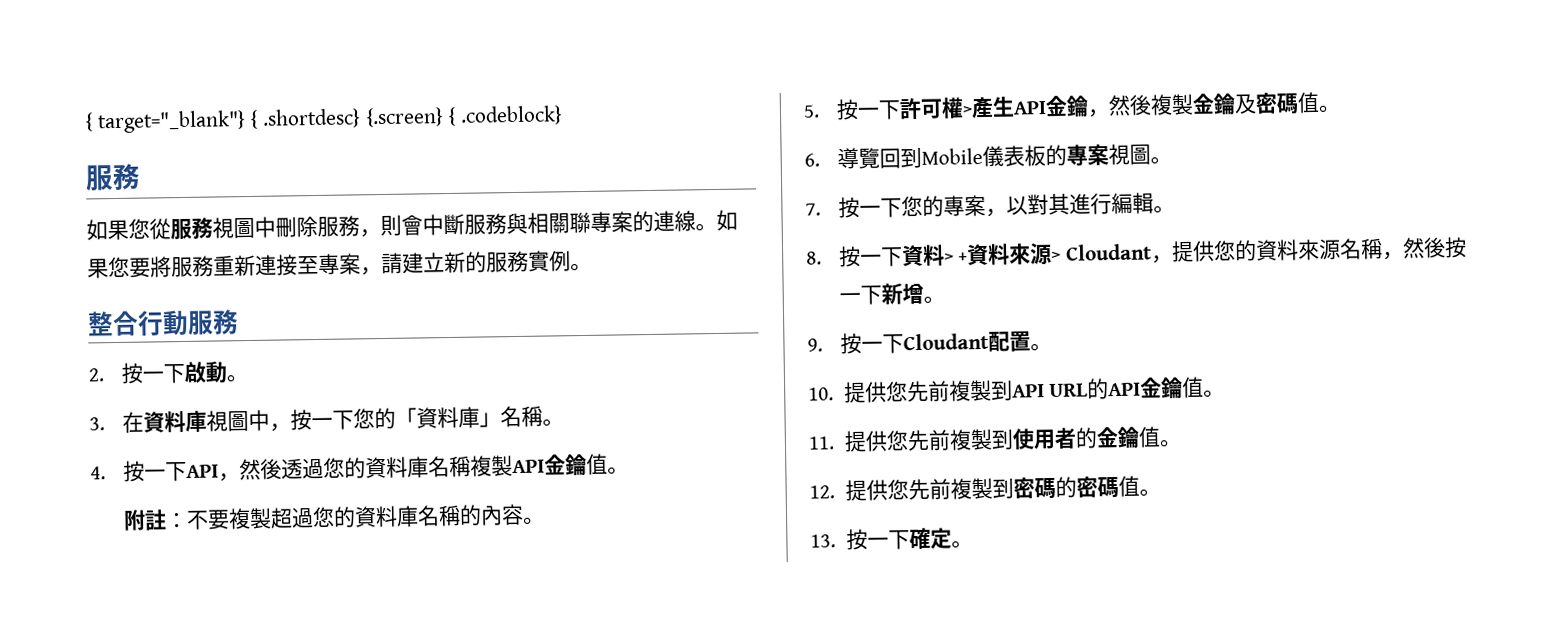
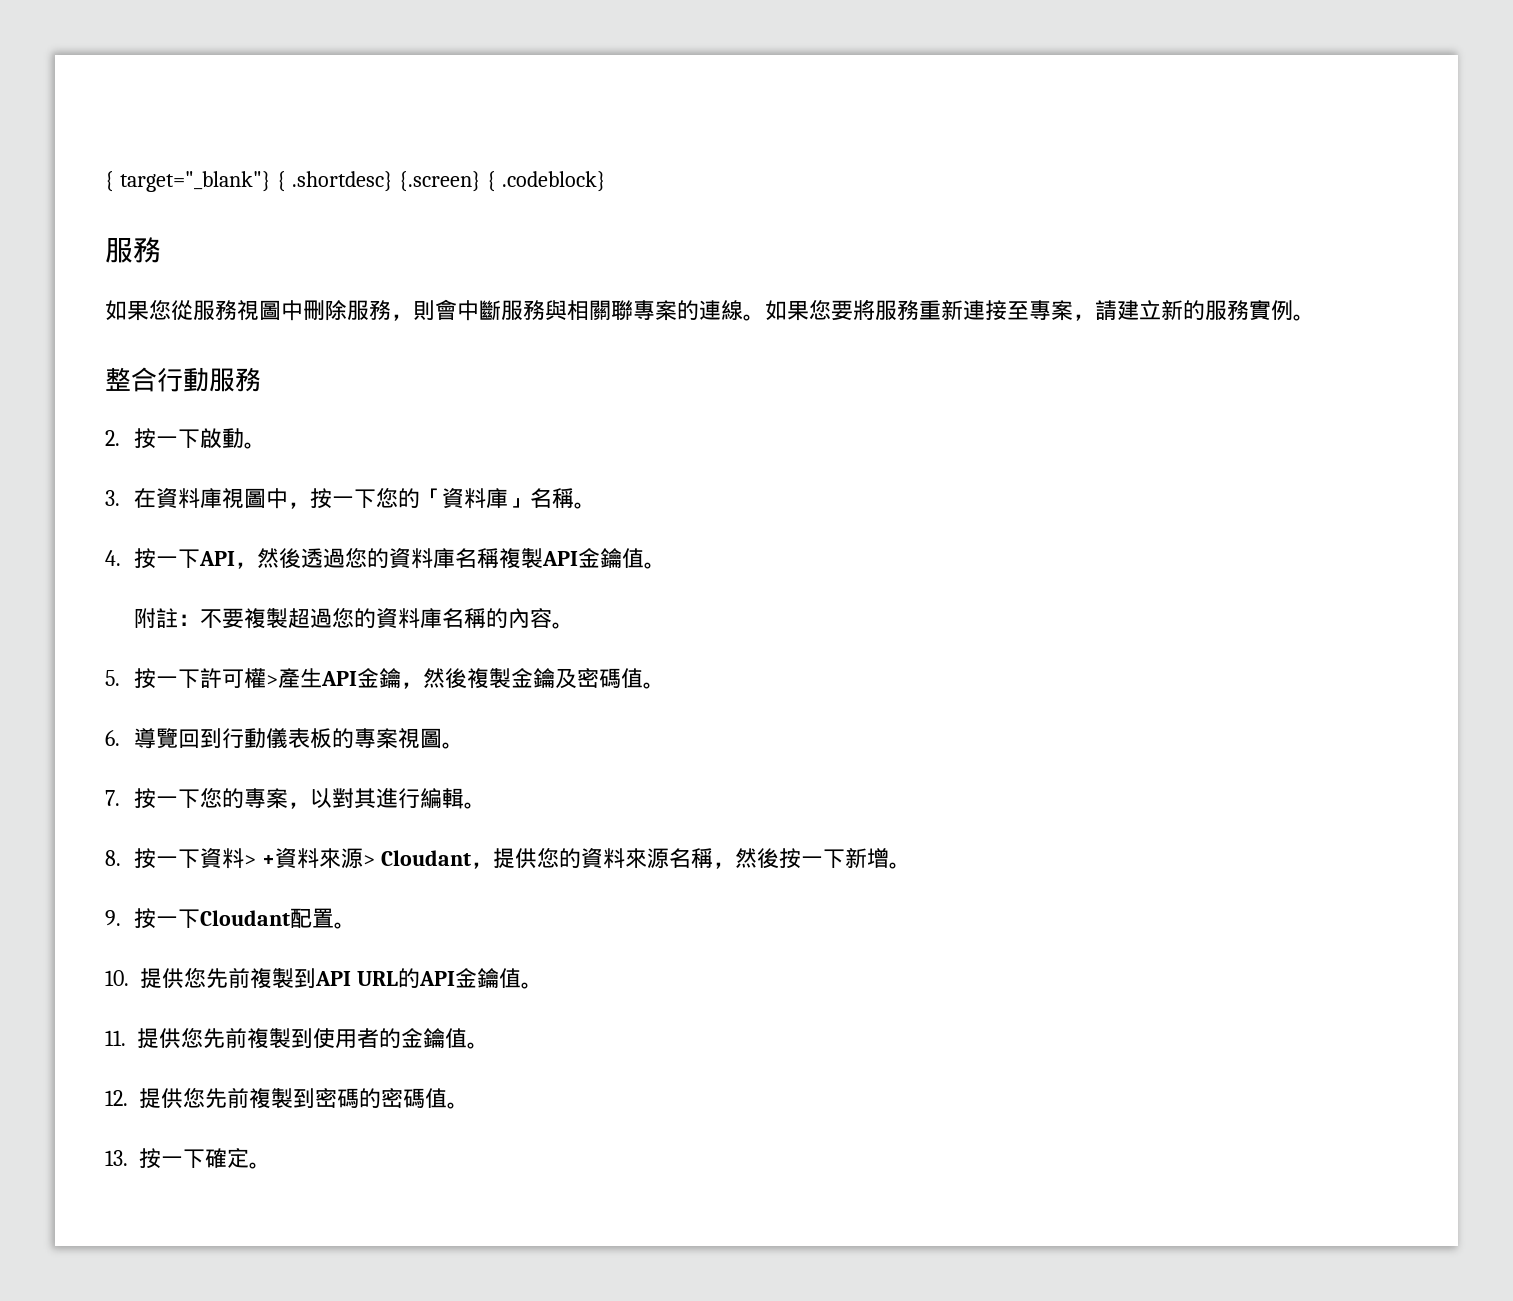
- 6.導覽回到Mobile儀表板的專案視圖。
+ 6.導覽回到行動儀表板的專案視圖。

